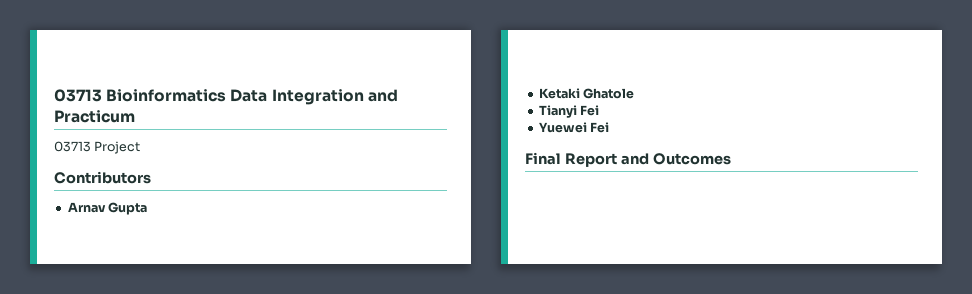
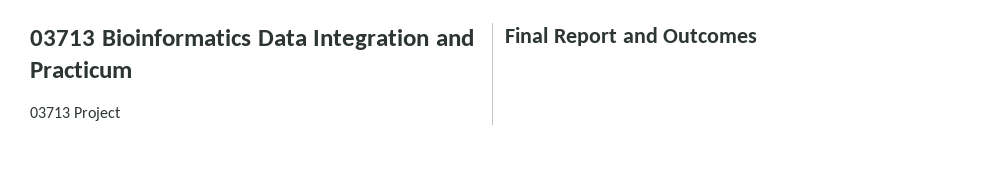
- Contributors
- Arnav Gupta
- Ketaki Ghatole
- Tianyi Fei
- Yuewei Fei

